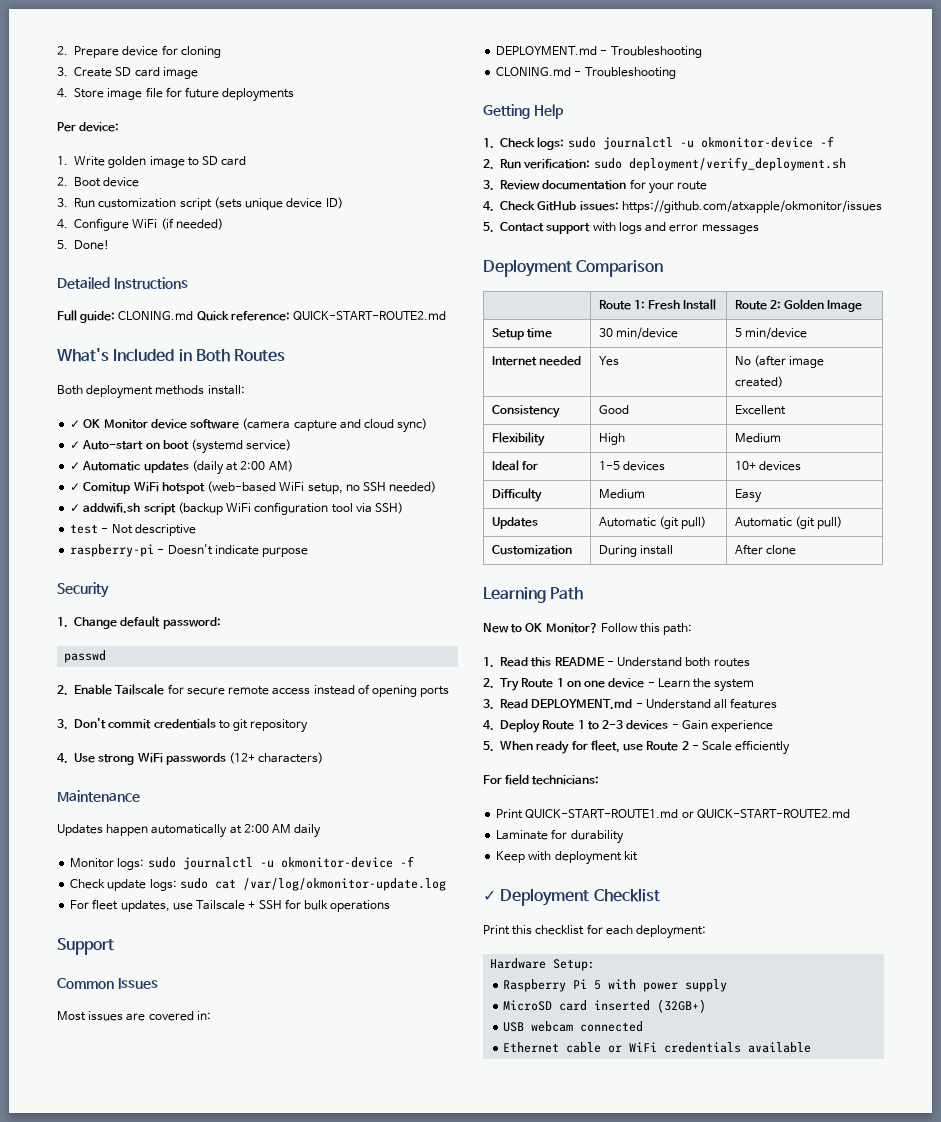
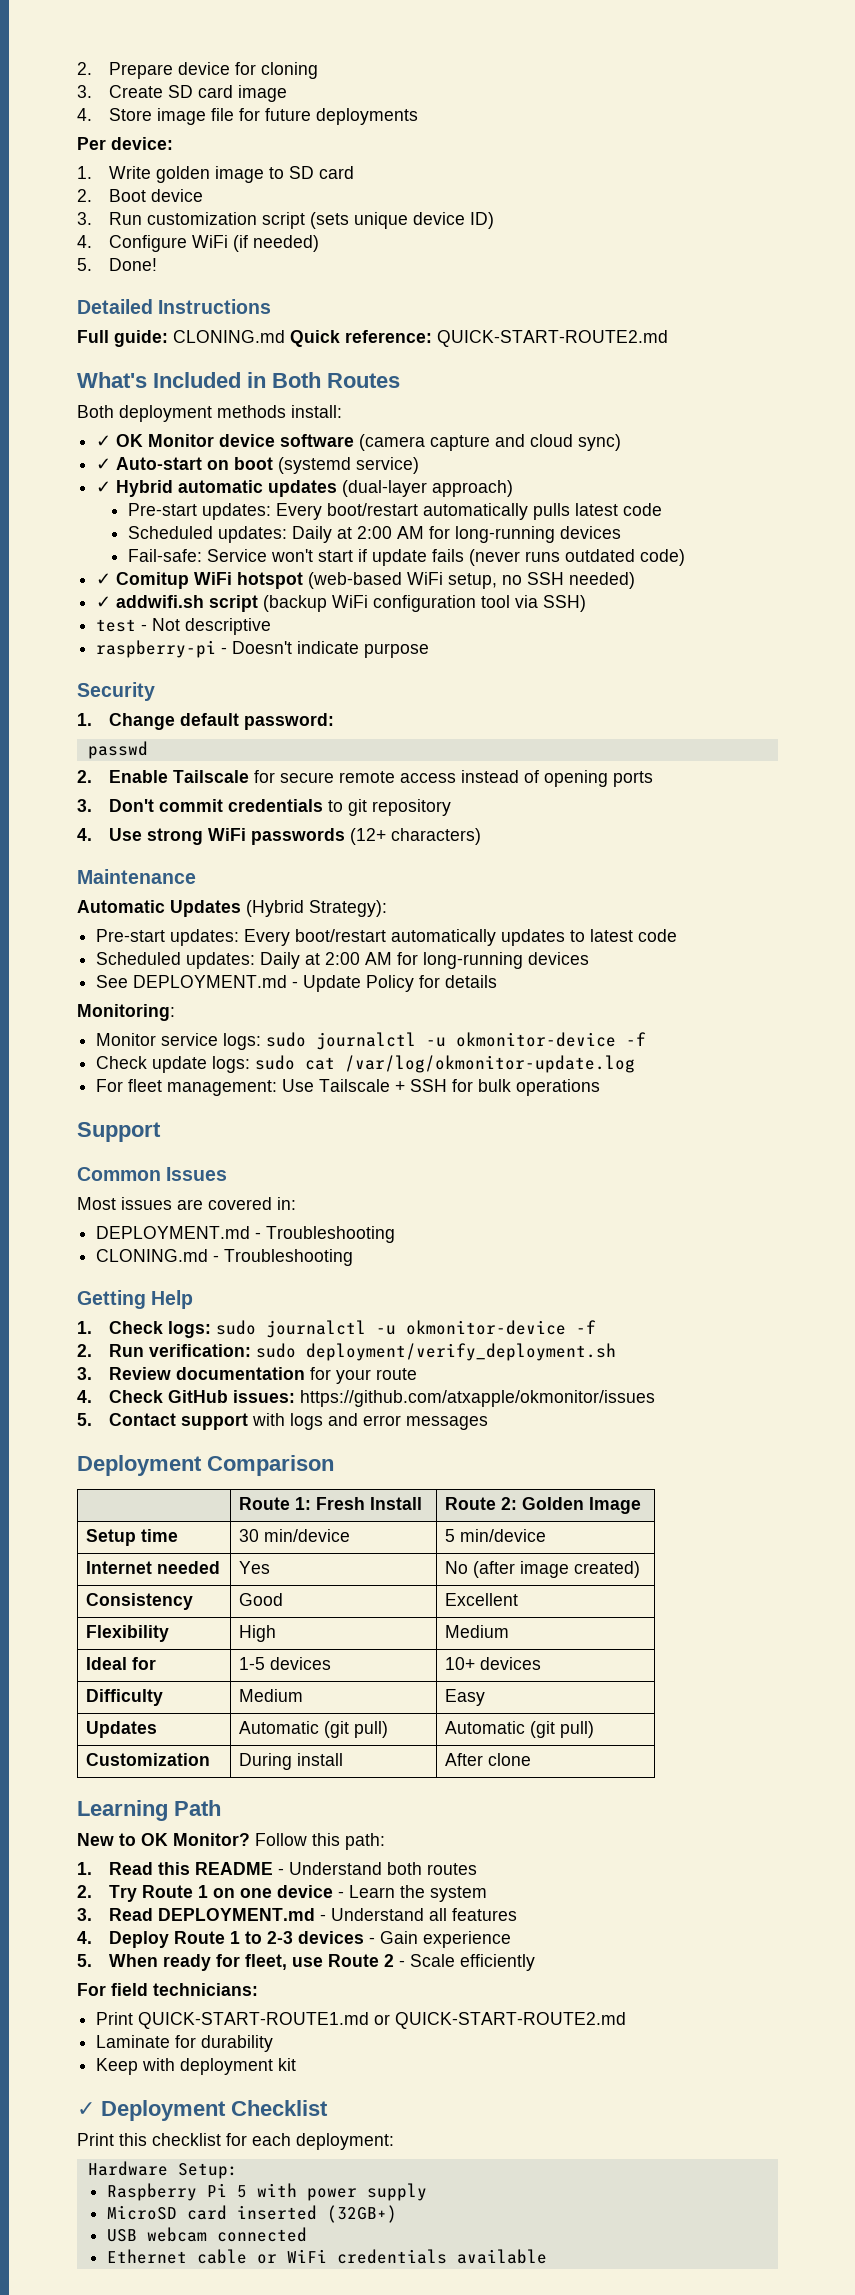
- ✓ Automatic updates (daily at 2:00 AM)
+ ✓ Hybrid automatic updates (dual-layer approach)
+ Pre-start updates: Every boot/restart automatically pulls latest code
+ Scheduled updates: Daily at 2:00 AM for long-running devices
+ Fail-safe: Service won't start if update fails (never runs outdated code)
- Updates happen automatically at 2:00 AM daily
- Monitor logs: sudo journalctl -u okmonitor-device -f
+ Automatic Updates (Hybrid Strategy):
+ Pre-start updates: Every boot/restart automatically updates to latest code
+ Scheduled updates: Daily at 2:00 AM for long-running devices
+ See DEPLOYMENT.md - Update Policy for details
+ Monitoring:
+ Monitor service logs: sudo journalctl -u okmonitor-device -f
- For fleet updates, use Tailscale + SSH for bulk operations
+ For fleet management: Use Tailscale + SSH for bulk operations

